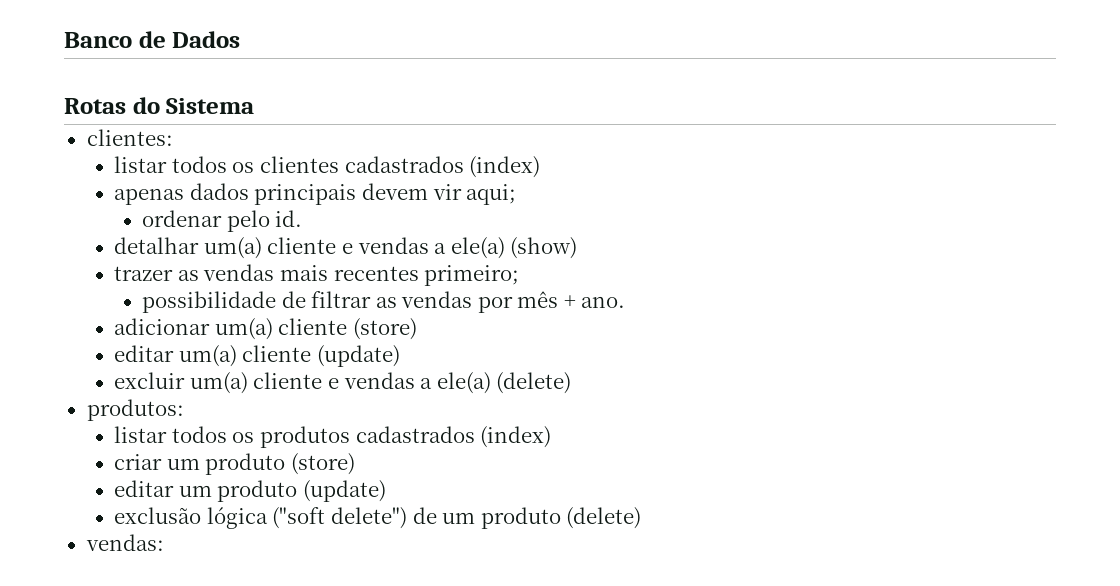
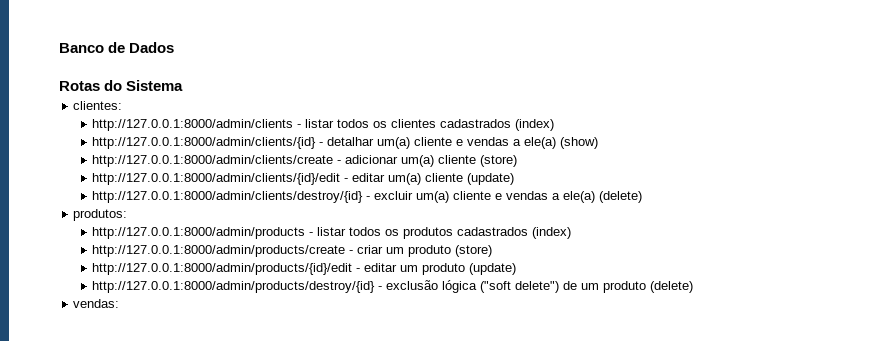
- listar todos os clientes cadastrados (index)
+ http://127.0.0.1:8000/admin/clients - listar todos os clientes cadastrados (index)
- apenas dados principais devem vir aqui;
- ordenar pelo id.
- detalhar um(a) cliente e vendas a ele(a) (show)
+ http://127.0.0.1:8000/admin/clients/{id} - detalhar um(a) cliente e vendas a ele(a) (show)
- trazer as vendas mais recentes primeiro;
- possibilidade de filtrar as vendas por mês + ano.
- adicionar um(a) cliente (store)
+ http://127.0.0.1:8000/admin/clients/create - adicionar um(a) cliente (store)
- editar um(a) cliente (update)
+ http://127.0.0.1:8000/admin/clients/{id}/edit - editar um(a) cliente (update)
- excluir um(a) cliente e vendas a ele(a) (delete)
+ http://127.0.0.1:8000/admin/clients/destroy/{id} - excluir um(a) cliente e vendas a ele(a) (delete)
- listar todos os produtos cadastrados (index)
+ http://127.0.0.1:8000/admin/products - listar todos os produtos cadastrados (index)
- criar um produto (store)
+ http://127.0.0.1:8000/admin/products/create - criar um produto (store)
- editar um produto (update)
+ http://127.0.0.1:8000/admin/products/{id}/edit - editar um produto (update)
- exclusão lógica ("soft delete") de um produto (delete)
+ http://127.0.0.1:8000/admin/products/destroy/{id} - exclusão lógica ("soft delete") de um produto (delete)

